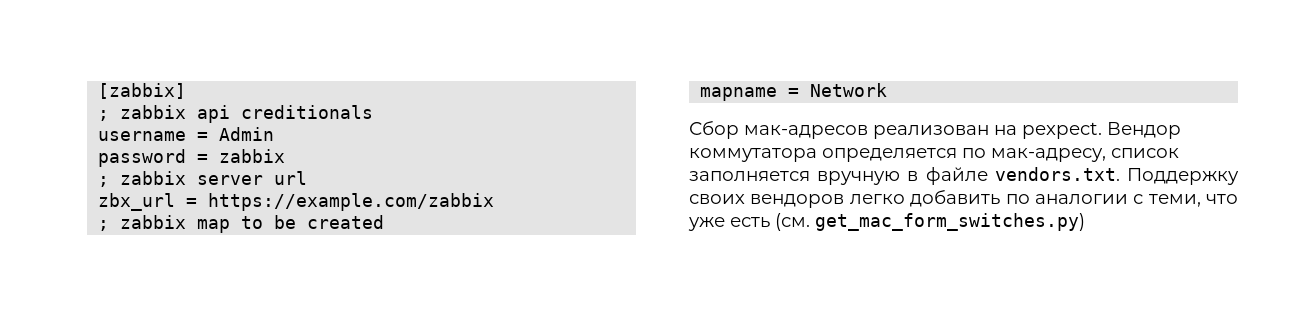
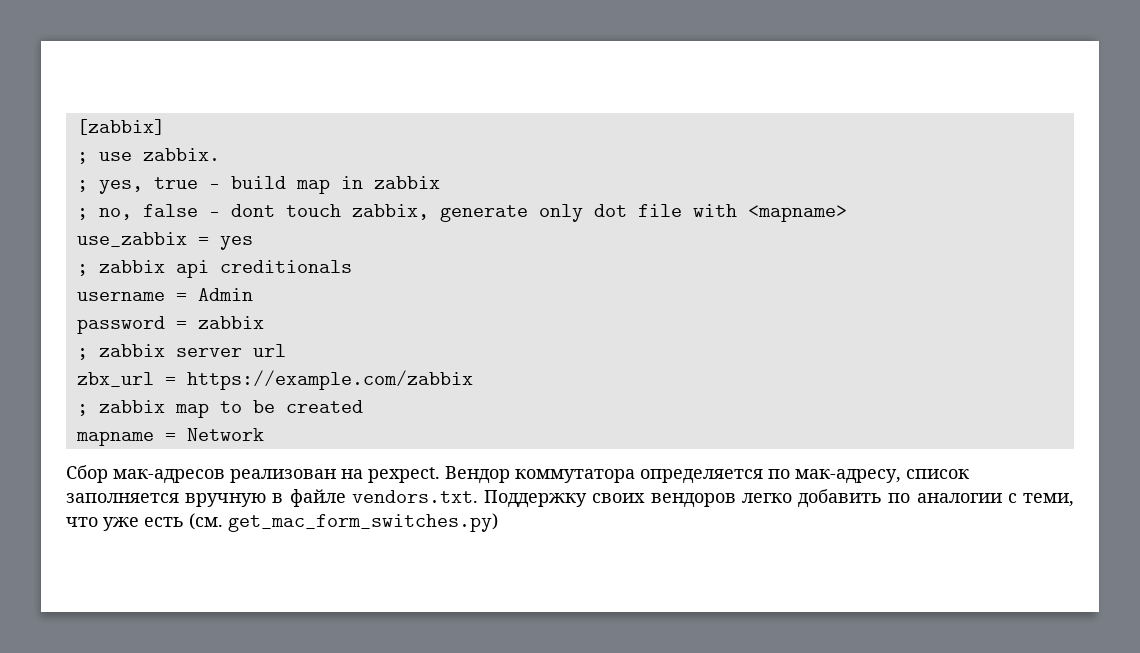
+ ; use zabbix.
+ ; yes, true - build map in zabbix
+ ; no, false - dont touch zabbix, generate only dot file with <mapname>
+ use_zabbix = yes

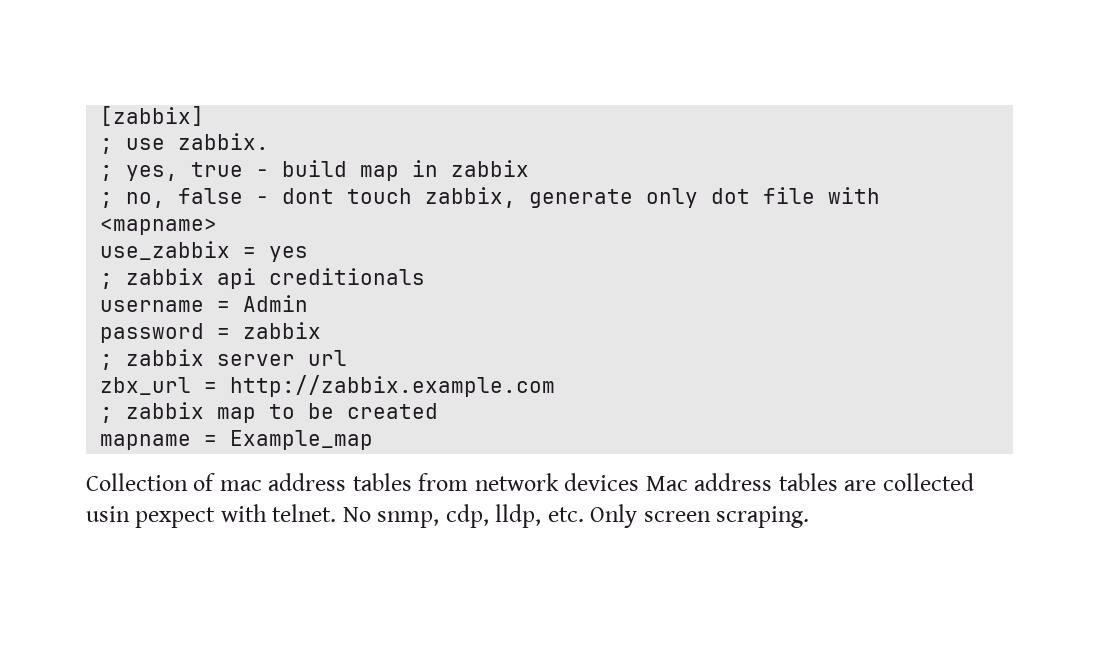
- zbx_url = https://example.com/zabbix
+ zbx_url = http://zabbix.example.com
- mapname = Network
- Сбор мак-адресов реализован на pexpect. Вендор коммутатора определяется по мак-адресу, список заполняется вручную в файле vendors.txt. Поддержку своих вендоров легко добавить по аналогии с теми, что уже есть (см. get_mac_form_switches.py)
+ mapname = Example_map
+ Collection of mac address tables from network devices Mac address tables are collected usin pexpect with telnet. No snmp, cdp, lldp, etc. Only screen scraping.

